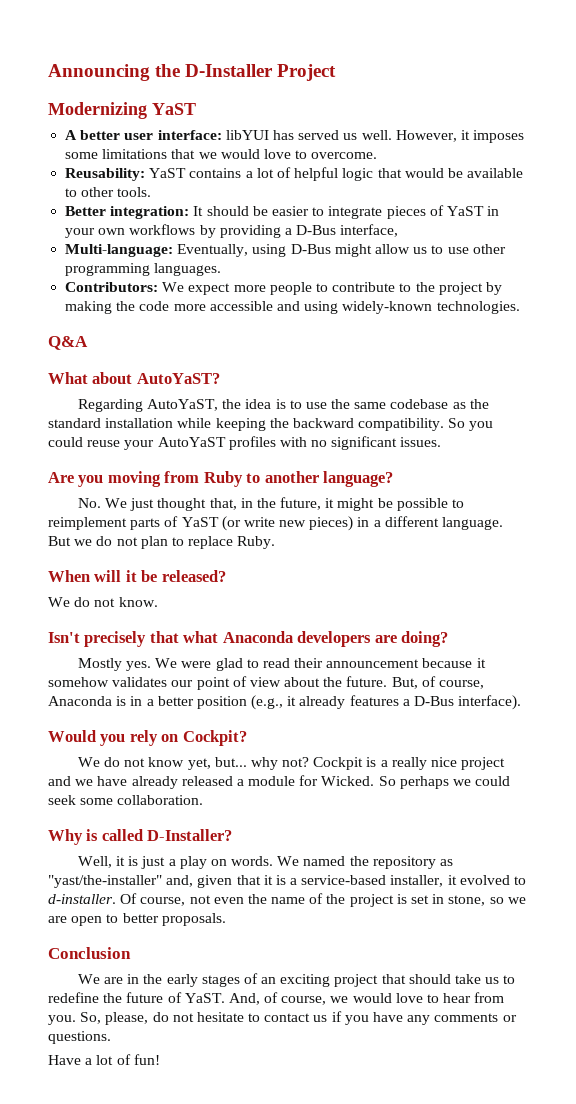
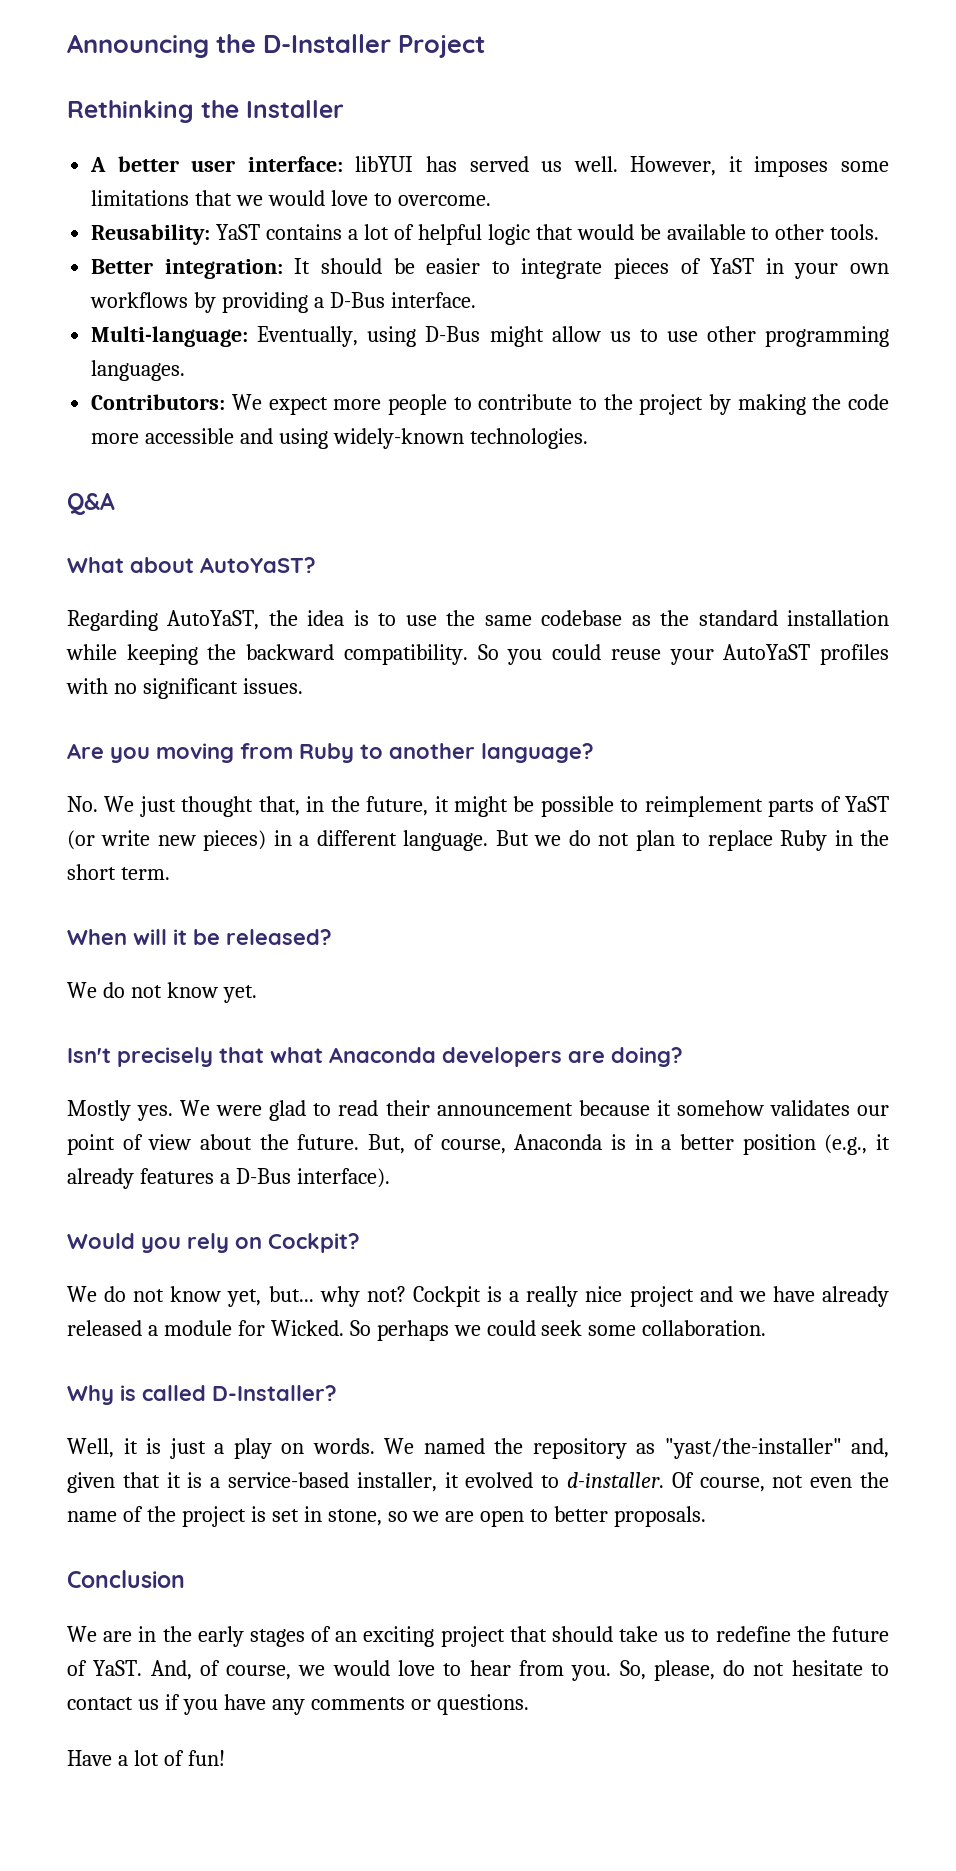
- Modernizing YaST
+ Rethinking the Installer
- Better integration: It should be easier to integrate pieces of YaST in your own workflows by providing a D-Bus interface,
+ Better integration: It should be easier to integrate pieces of YaST in your own workflows by providing a D-Bus interface.
- But we do not plan to replace Ruby.
+ But we do not plan to replace Ruby in the short term.
- We do not know.
+ We do not know yet.

